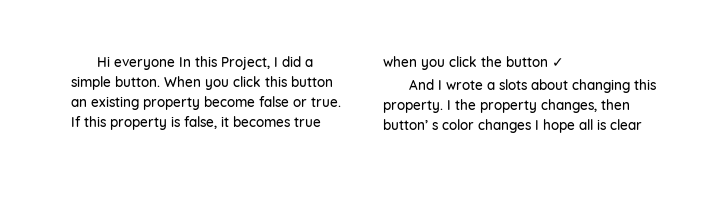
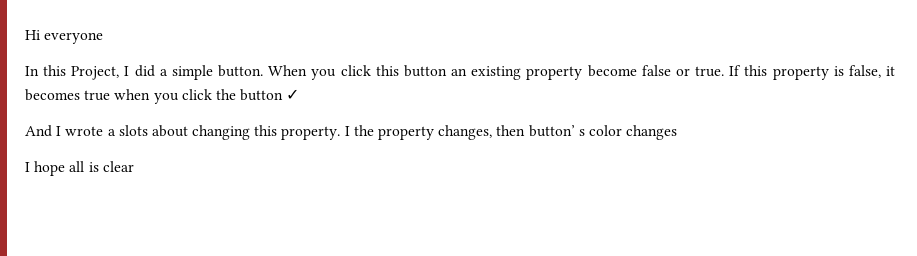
- Hi everyone In this Project, I did a simple button.
+ Hi everyone
+ In this Project, I did a simple button.
- I the property changes, then button’ s color changes I hope all is clear
+ I the property changes, then button’ s color changes
+ I hope all is clear

